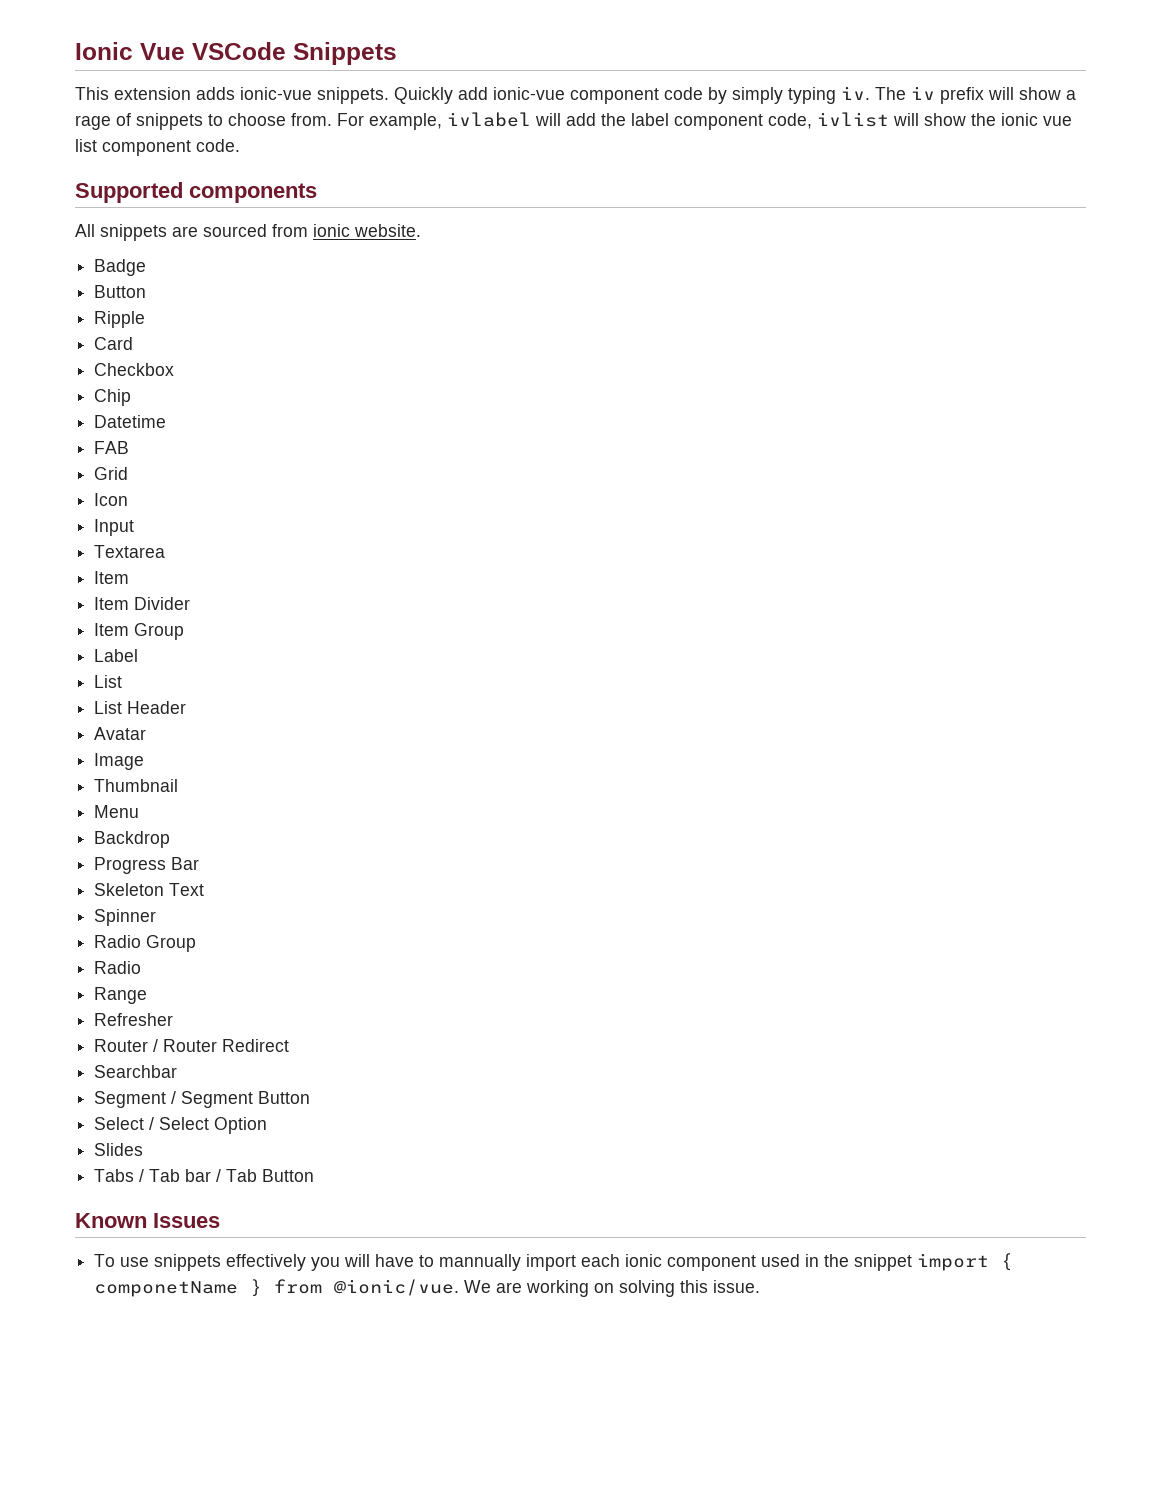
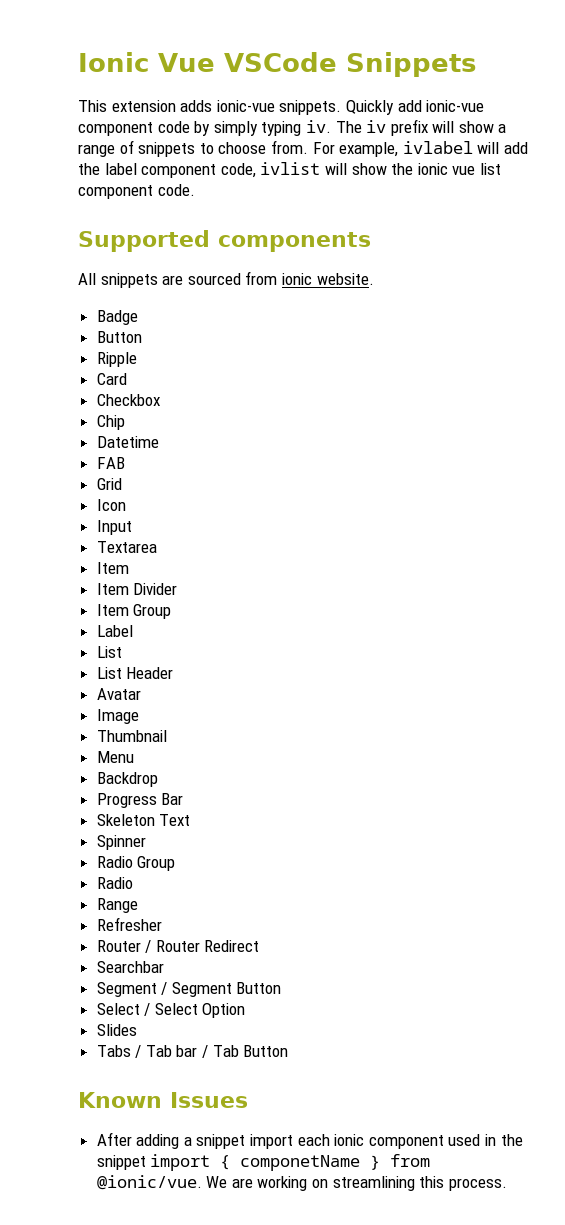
- The iv prefix will show a rage of snippets to choose from.
+ The iv prefix will show a range of snippets to choose from.
- To use snippets effectively you will have to mannually import each ionic component used in the snippet import { componetName } from @ionic/vue.
+ After adding a snippet import each ionic component used in the snippet import { componetName } from @ionic/vue.
- We are working on solving this issue.
+ We are working on streamlining this process.

